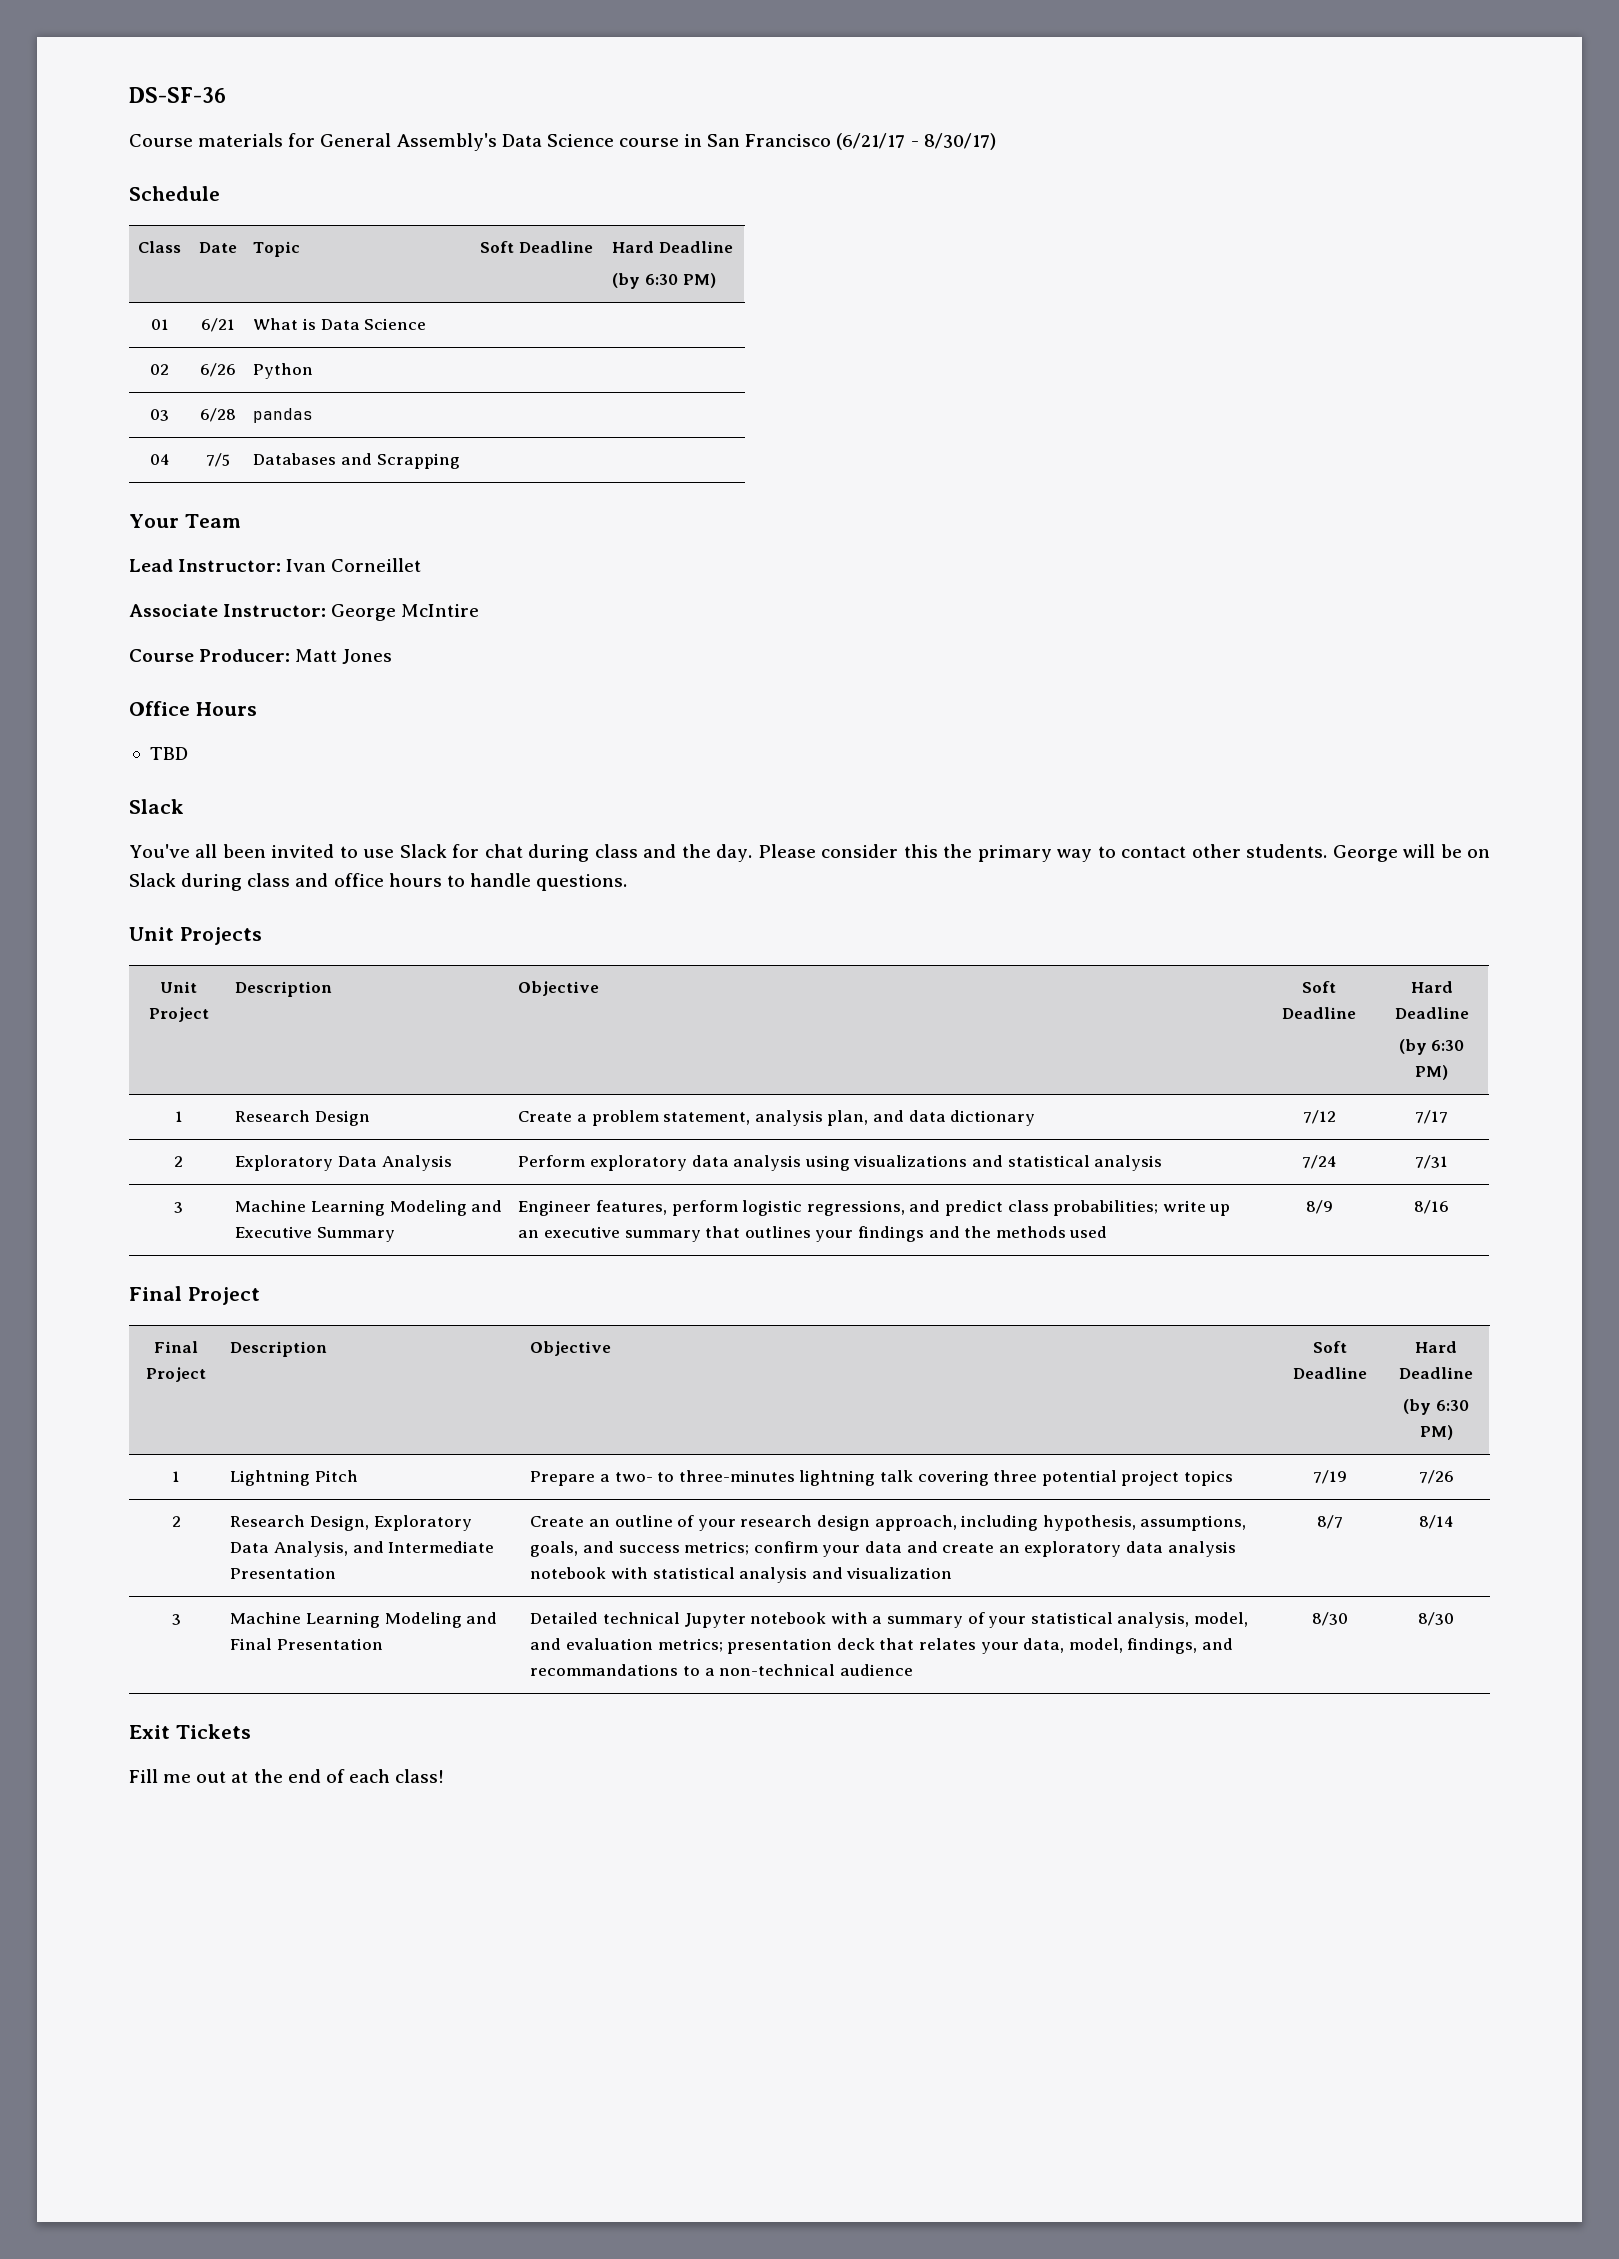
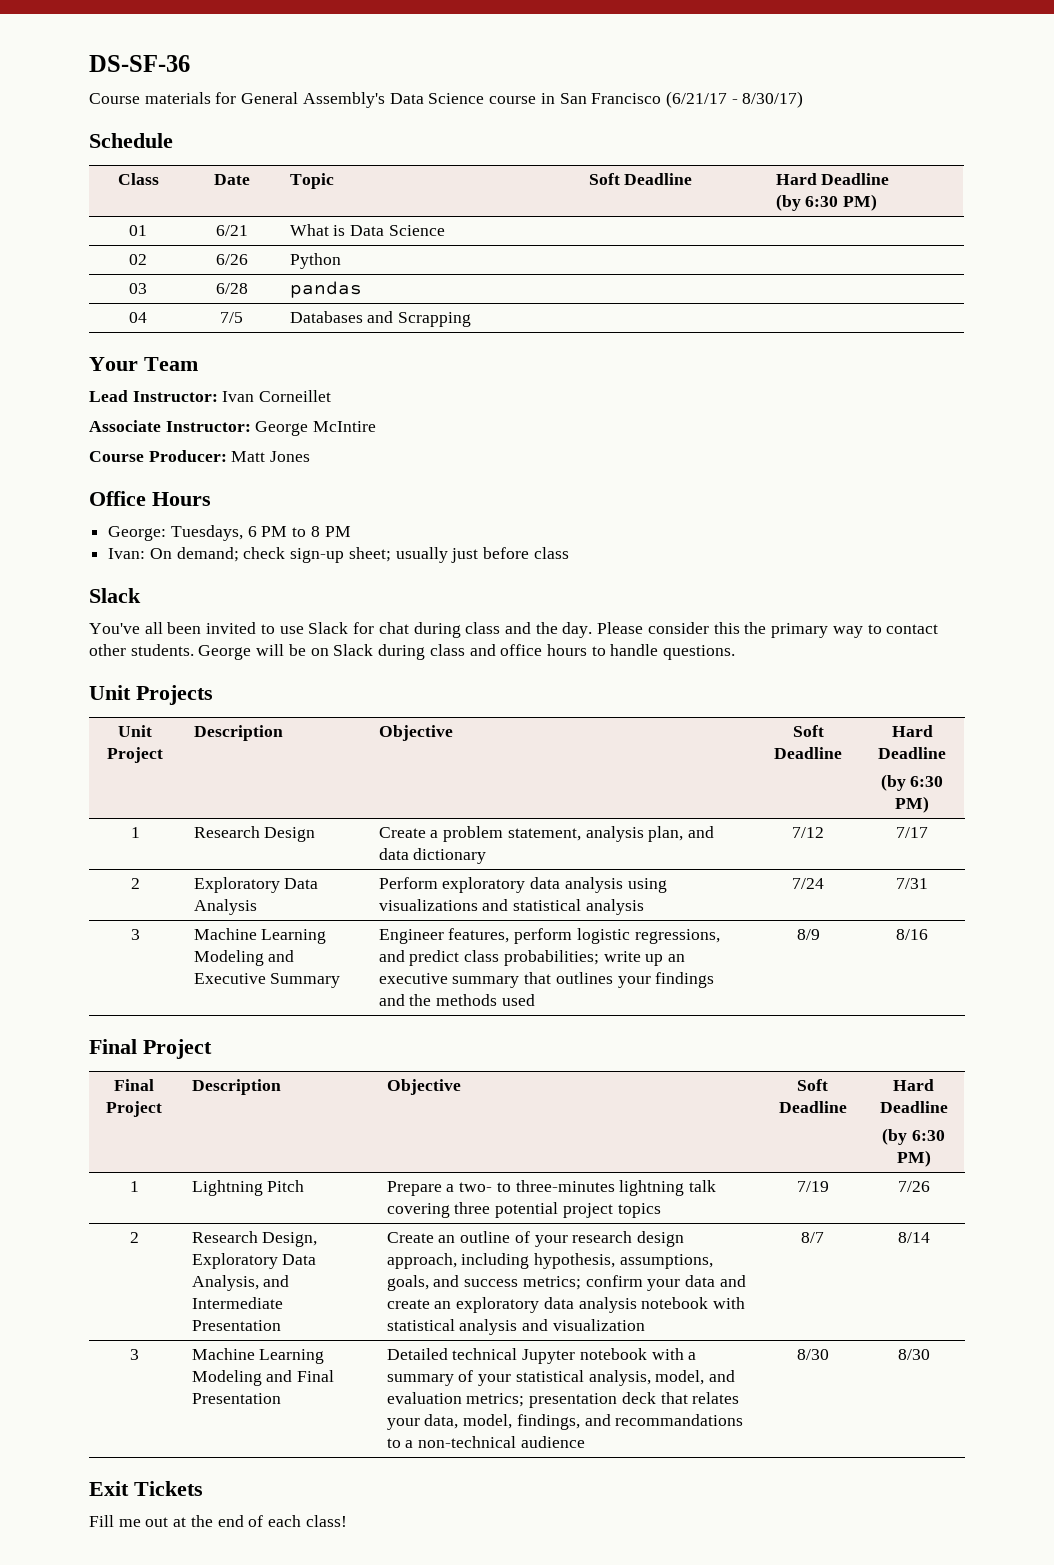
- TBD
+ George: Tuesdays, 6 PM to 8 PM
+ Ivan: On demand; check sign-up sheet; usually just before class

